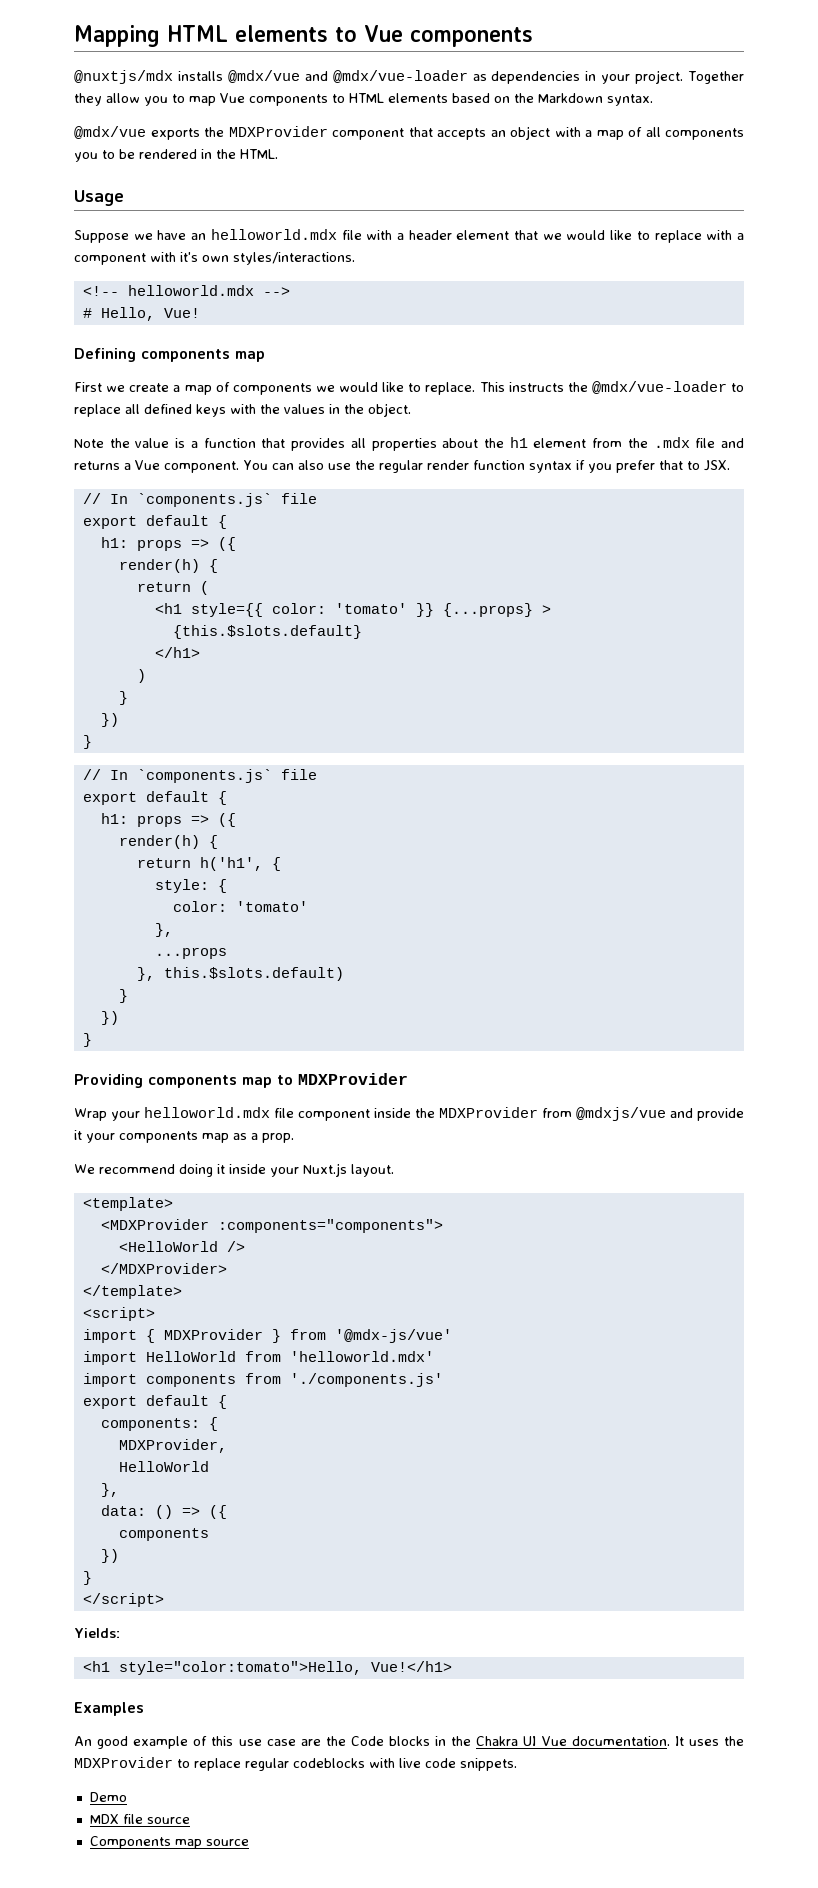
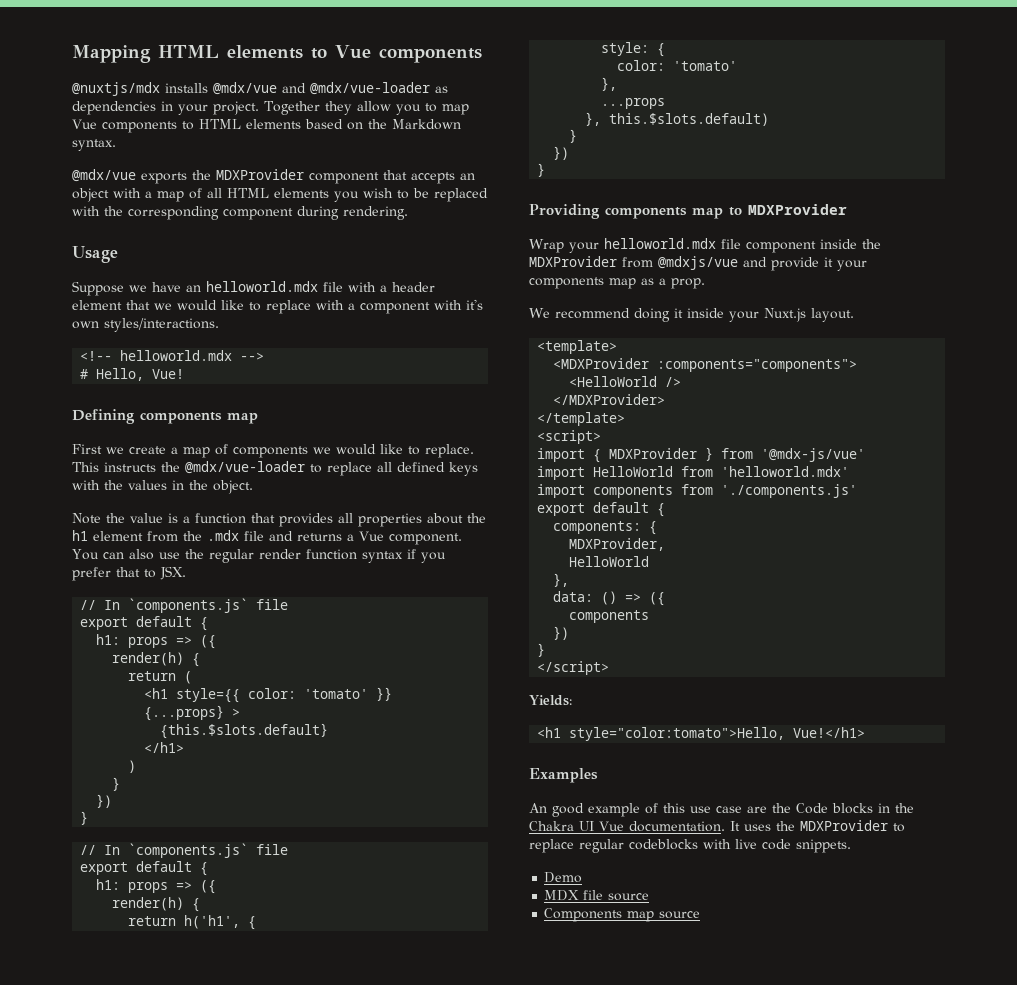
- @mdx/vue exports the MDXProvider component that accepts an object with a map of all components you to be rendered in the HTML.
+ @mdx/vue exports the MDXProvider component that accepts an object with a map of all HTML elements you wish to be replaced with the corresponding component during rendering.

